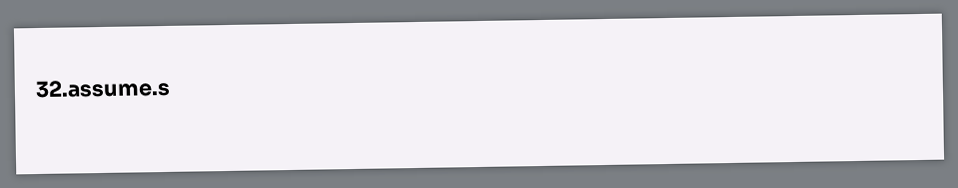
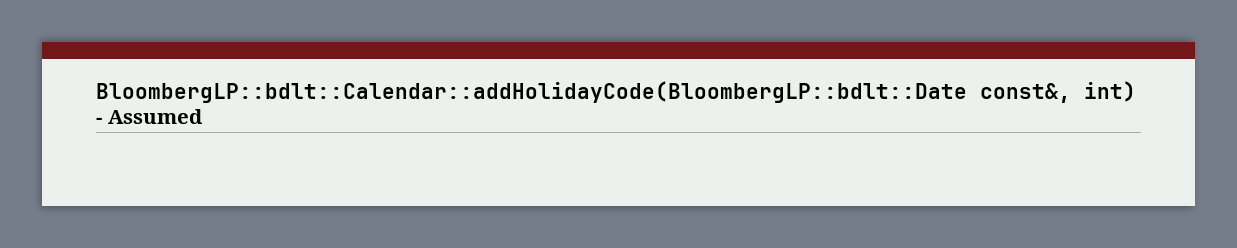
- 32.assume.s
+ BloombergLP::bdlt::Calendar::addHolidayCode(BloombergLP::bdlt::Date const&, int) - Assumed

